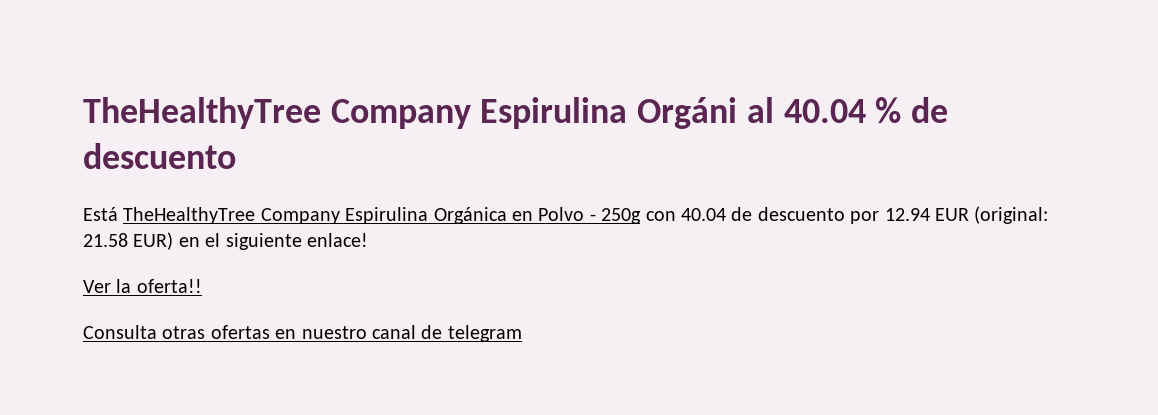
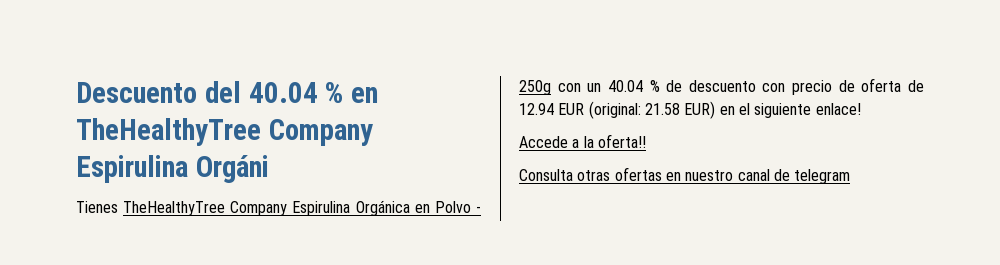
- TheHealthyTree Company Espirulina Orgáni al 40.04 % de descuento
- Está TheHealthyTree Company Espirulina Orgánica en Polvo - 250g con 40.04 de descuento por 12.94 EUR (original: 21.58 EUR) en el siguiente enlace!
+ Descuento del 40.04 % en TheHealthyTree Company Espirulina Orgáni
+ Tienes TheHealthyTree Company Espirulina Orgánica en Polvo - 250g con un 40.04 % de descuento con precio de oferta de 12.94 EUR (original: 21.58 EUR) en el siguiente enlace!
- Ver la oferta!!
+ Accede a la oferta!!

